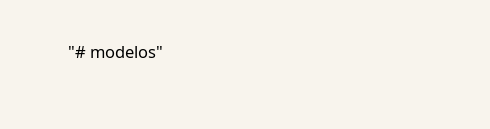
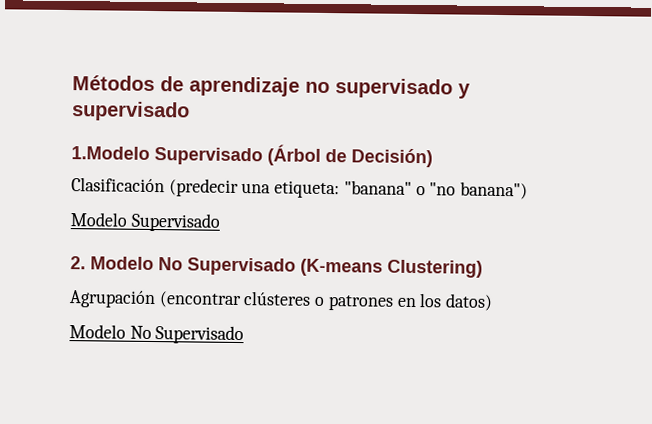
- "# modelos"
+ Métodos de aprendizaje no supervisado y supervisado
+ 1.Modelo Supervisado (Árbol de Decisión)
+ Clasificación (predecir una etiqueta: "banana" o "no banana")
+ Modelo Supervisado
+ 2. Modelo No Supervisado (K-means Clustering)
+ Agrupación (encontrar clústeres o patrones en los datos)
+ Modelo No Supervisado

